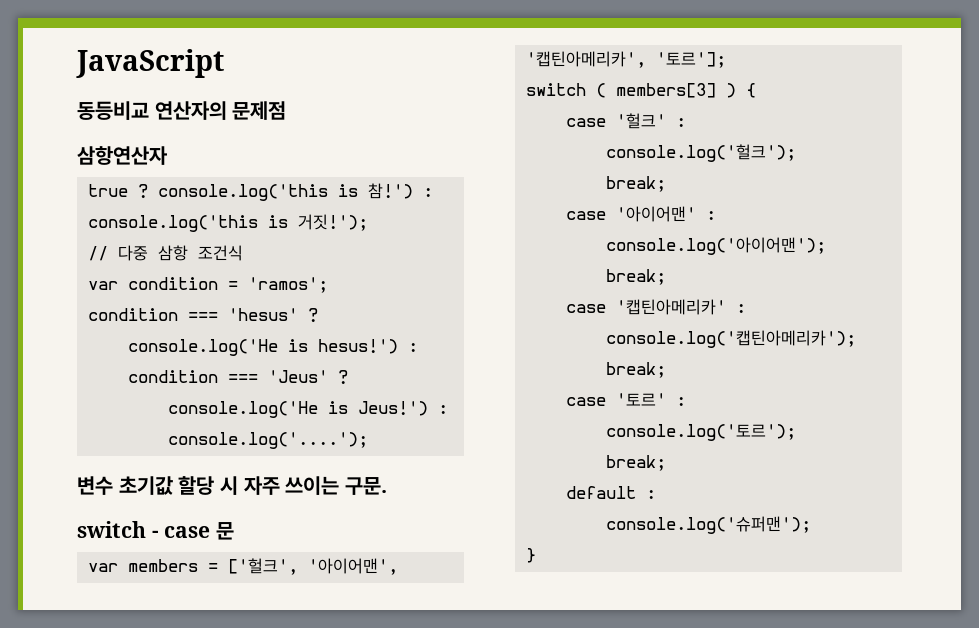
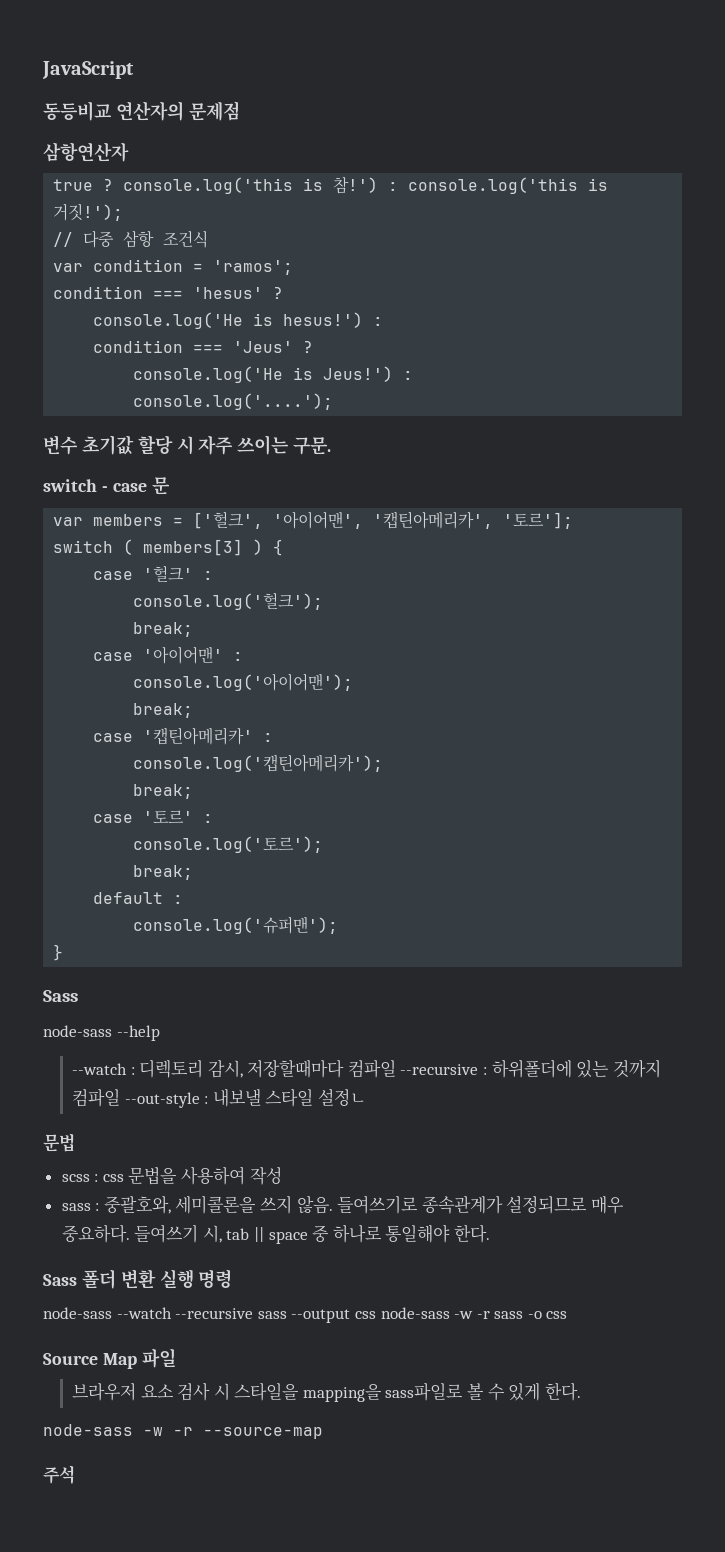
  }
+ Sass
+ node-sass --help
+ --watch : 디렉토리 감시, 저장할때마다 컴파일 --recursive : 하위폴더에 있는 것까지 컴파일 --out-style : 내보낼 스타일 설정ㄴ
+ 문법
+ scss : css 문법을 사용하여 작성
+ sass : 중괄호와, 세미콜론을 쓰지 않음. 들여쓰기로 종속관계가 설정되므로 매우 중요하다. 들여쓰기 시, tab || space 중 하나로 통일해야 한다.
+ Sass 폴더 변환 실행 명령
+ node-sass --watch --recursive sass --output css node-sass -w -r sass -o css
+ Source Map 파일
+ 브라우저 요소 검사 시 스타일을 mapping을 sass파일로 볼 수 있게 한다.
+ node-sass -w -r --source-map
+ 주석

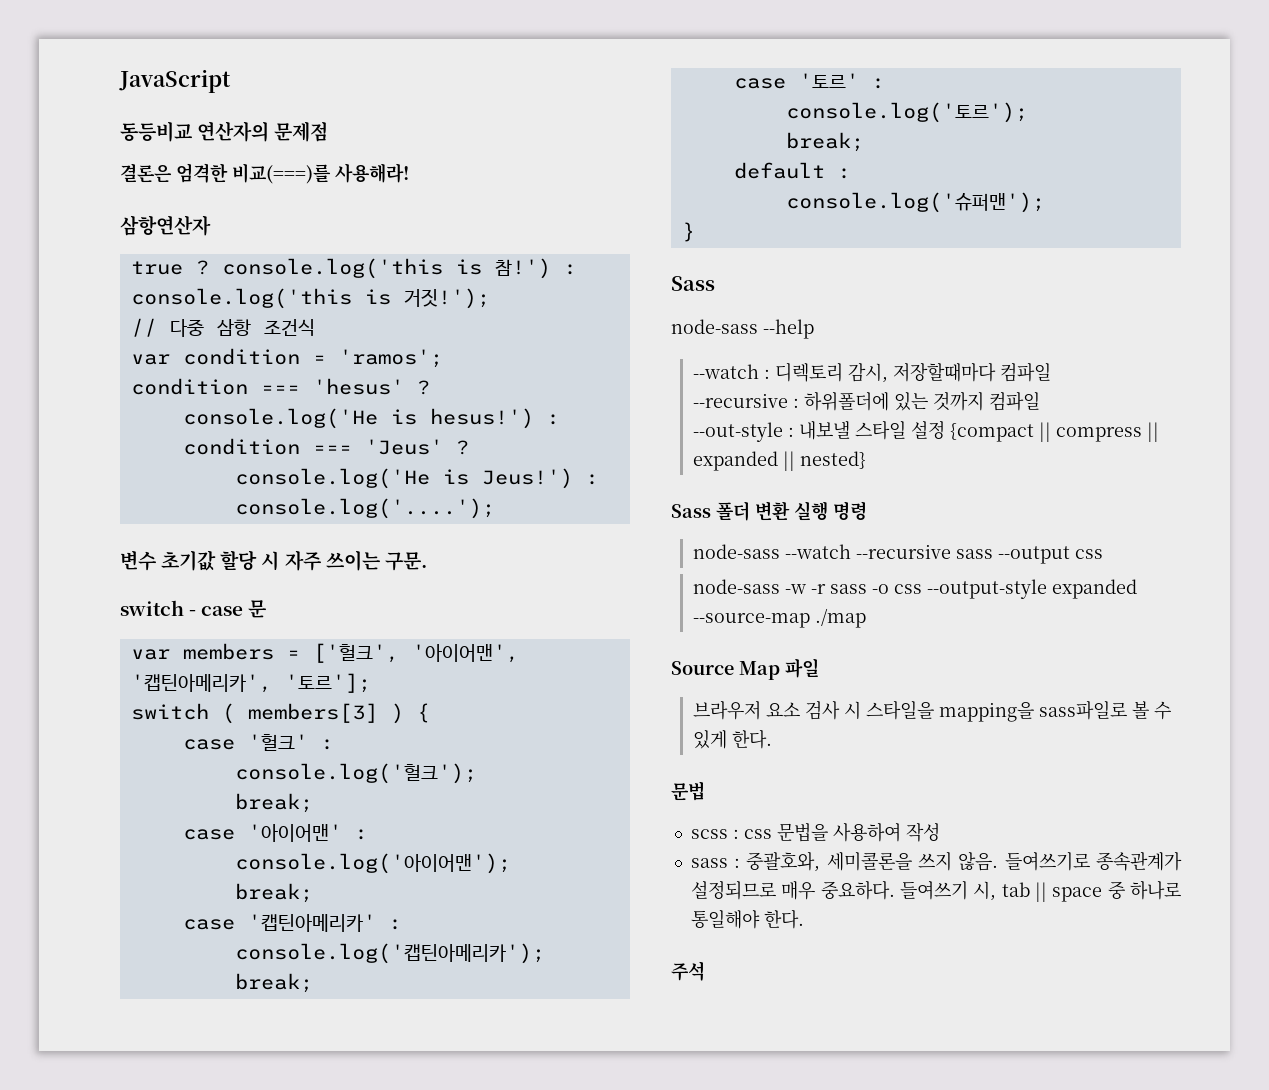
+ 결론은 엄격한 비교(===)를 사용해라!
- --watch : 디렉토리 감시, 저장할때마다 컴파일 --recursive : 하위폴더에 있는 것까지 컴파일 --out-style : 내보낼 스타일 설정ㄴ
+ --watch : 디렉토리 감시, 저장할때마다 컴파일
+ --recursive : 하위폴더에 있는 것까지 컴파일
+ --out-style : 내보낼 스타일 설정 {compact || compress || expanded || nested}
+ Sass 폴더 변환 실행 명령
+ node-sass --watch --recursive sass --output css
+ node-sass -w -r sass -o css --output-style expanded --source-map ./map
+ Source Map 파일
+ 브라우저 요소 검사 시 스타일을 mapping을 sass파일로 볼 수 있게 한다.
- Sass 폴더 변환 실행 명령
- node-sass --watch --recursive sass --output css node-sass -w -r sass -o css
- Source Map 파일
- 브라우저 요소 검사 시 스타일을 mapping을 sass파일로 볼 수 있게 한다.
- node-sass -w -r --source-map

